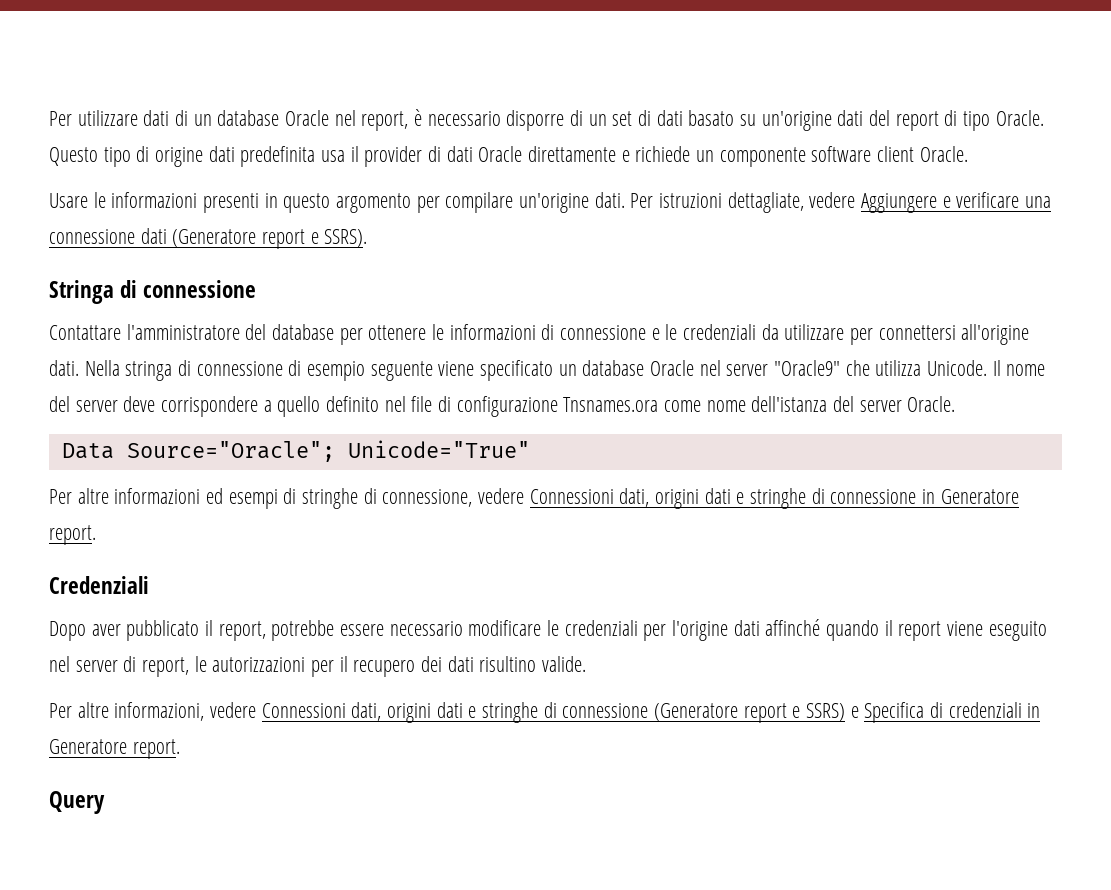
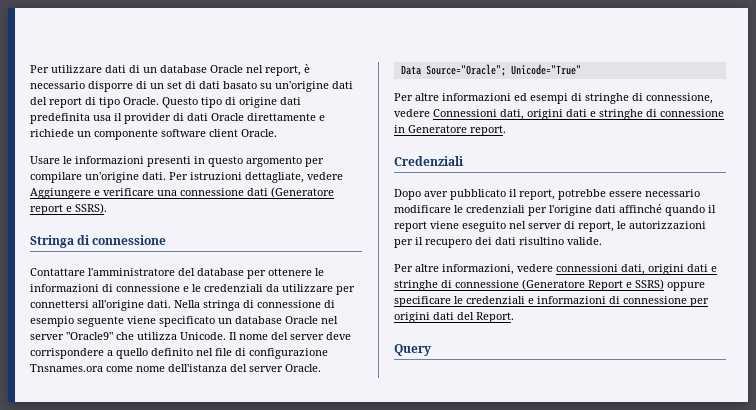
- Per altre informazioni, vedere Connessioni dati, origini dati e stringhe di connessione (Generatore report e SSRS) e Specifica di credenziali in Generatore report.
+ Per altre informazioni, vedere connessioni dati, origini dati e stringhe di connessione (Generatore Report e SSRS) oppure specificare le credenziali e informazioni di connessione per origini dati del Report.

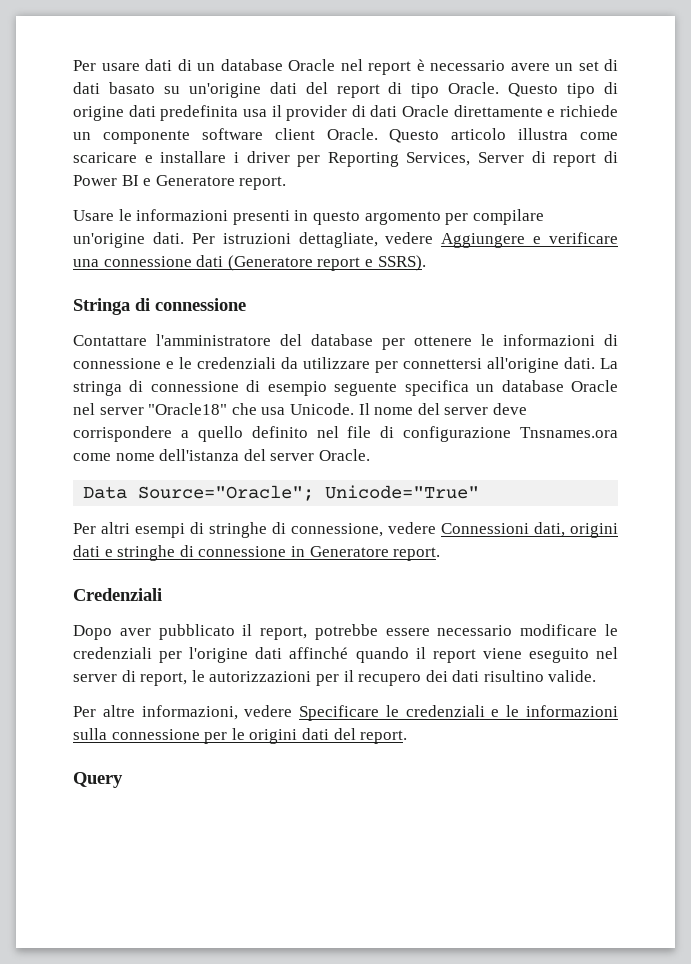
- Per utilizzare dati di un database Oracle nel report, è necessario disporre di un set di dati basato su un'origine dati del report di tipo Oracle.
+ Per usare dati di un database Oracle nel report è necessario avere un set di dati basato su un'origine dati del report di tipo Oracle.
+ Questo articolo illustra come scaricare e installare i driver per Reporting Services, Server di report di Power BI e Generatore report.
- Nella stringa di connessione di esempio seguente viene specificato un database Oracle nel server "Oracle9" che utilizza Unicode.
+ La stringa di connessione di esempio seguente specifica un database Oracle nel server "Oracle18" che usa Unicode.
- Per altre informazioni ed esempi di stringhe di connessione, vedere Connessioni dati, origini dati e stringhe di connessione in Generatore report.
+ Per altri esempi di stringhe di connessione, vedere Connessioni dati, origini dati e stringhe di connessione in Generatore report.
- Per altre informazioni, vedere connessioni dati, origini dati e stringhe di connessione (Generatore Report e SSRS) oppure specificare le credenziali e informazioni di connessione per origini dati del Report.
+ Per altre informazioni, vedere Specificare le credenziali e le informazioni sulla connessione per le origini dati del report.

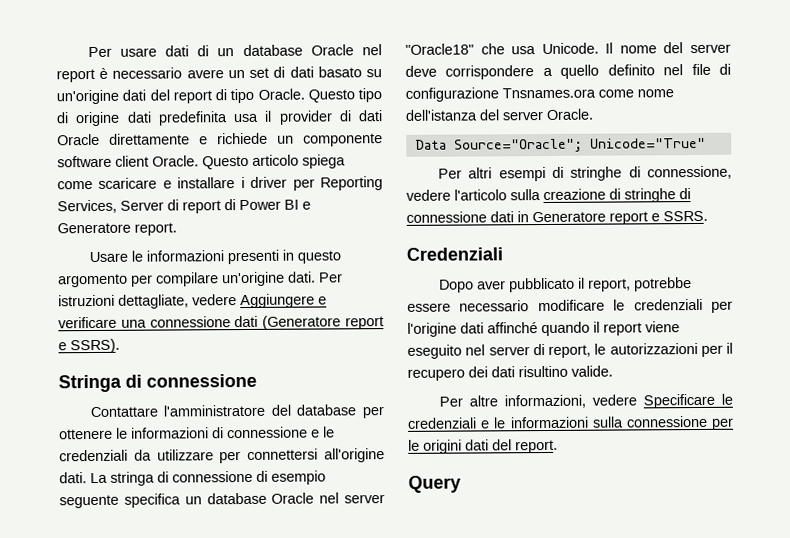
- Questo articolo illustra come scaricare e installare i driver per Reporting Services, Server di report di Power BI e Generatore report.
+ Questo articolo spiega come scaricare e installare i driver per Reporting Services, Server di report di Power BI e Generatore report.
- Per altri esempi di stringhe di connessione, vedere Connessioni dati, origini dati e stringhe di connessione in Generatore report.
+ Per altri esempi di stringhe di connessione, vedere l'articolo sulla creazione di stringhe di connessione dati in Generatore report e SSRS.

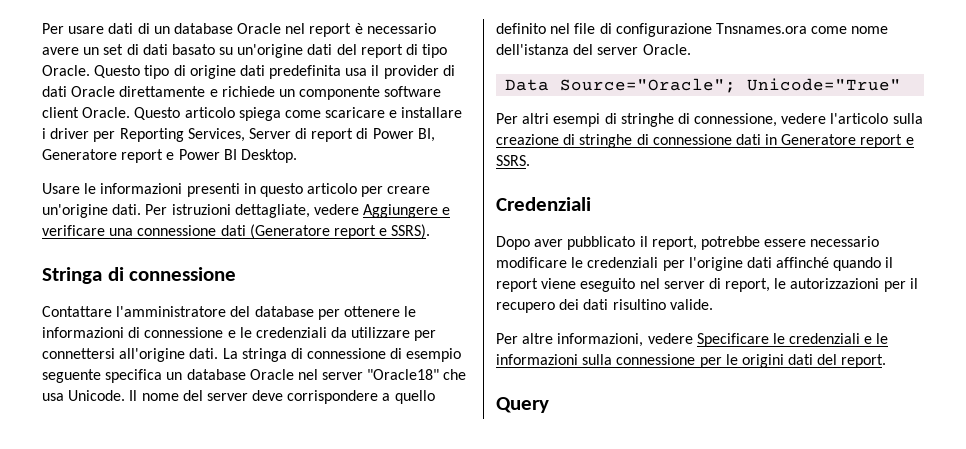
- Questo articolo spiega come scaricare e installare i driver per Reporting Services, Server di report di Power BI e Generatore report.
+ Questo articolo spiega come scaricare e installare i driver per Reporting Services, Server di report di Power BI, Generatore report e Power BI Desktop.
- Usare le informazioni presenti in questo argomento per compilare un'origine dati.
+ Usare le informazioni presenti in questo articolo per creare un'origine dati.

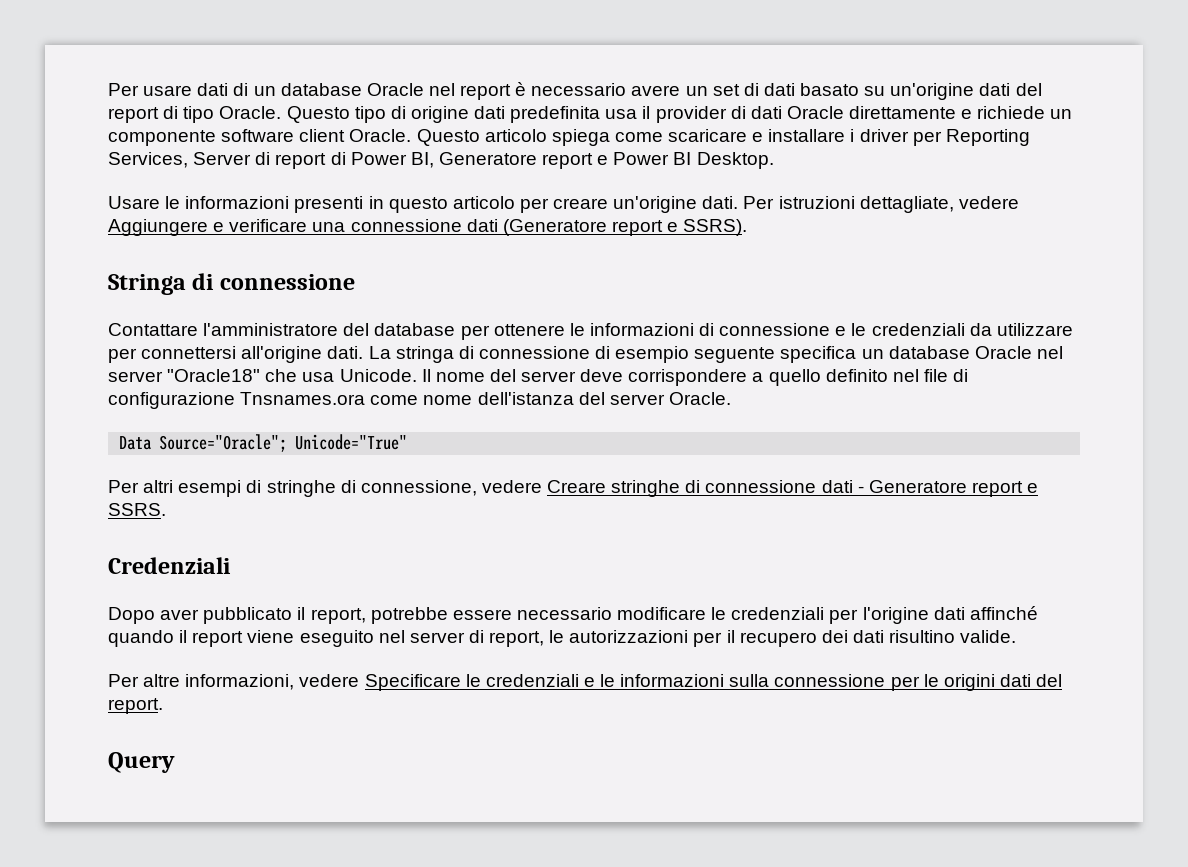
- Per altri esempi di stringhe di connessione, vedere l'articolo sulla creazione di stringhe di connessione dati in Generatore report e SSRS.
+ Per altri esempi di stringhe di connessione, vedere Creare stringhe di connessione dati - Generatore report e SSRS.

